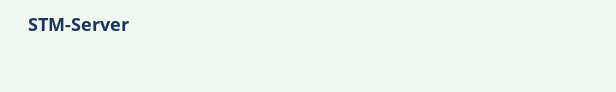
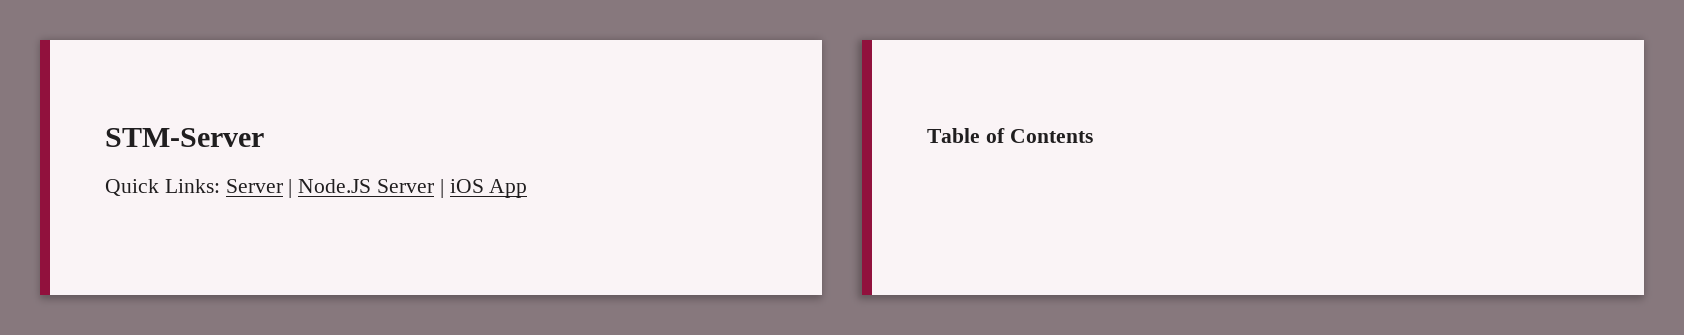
+ Quick Links: Server | Node.JS Server | iOS App
+ Table of Contents

